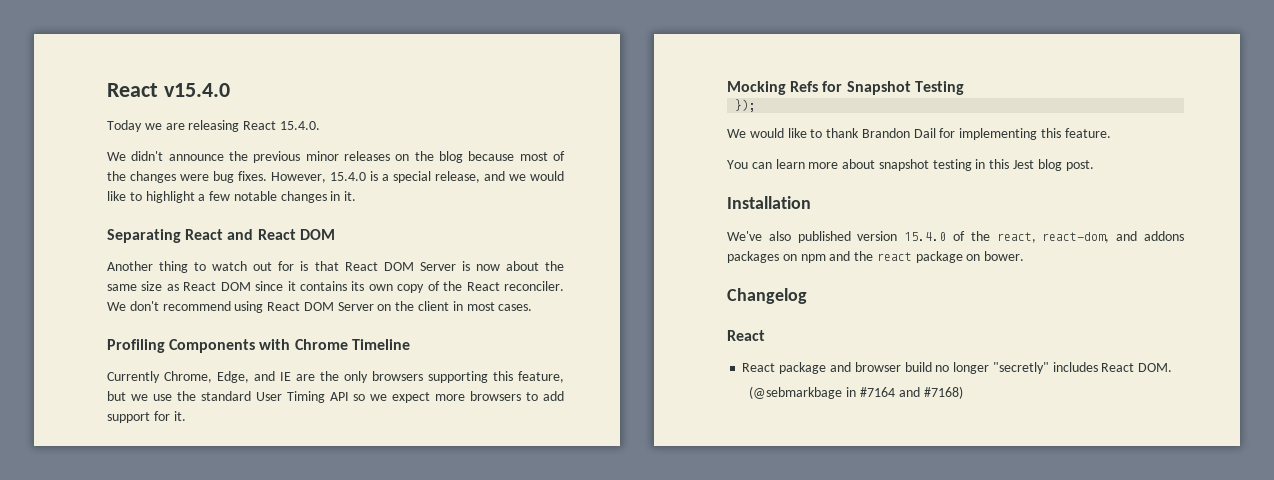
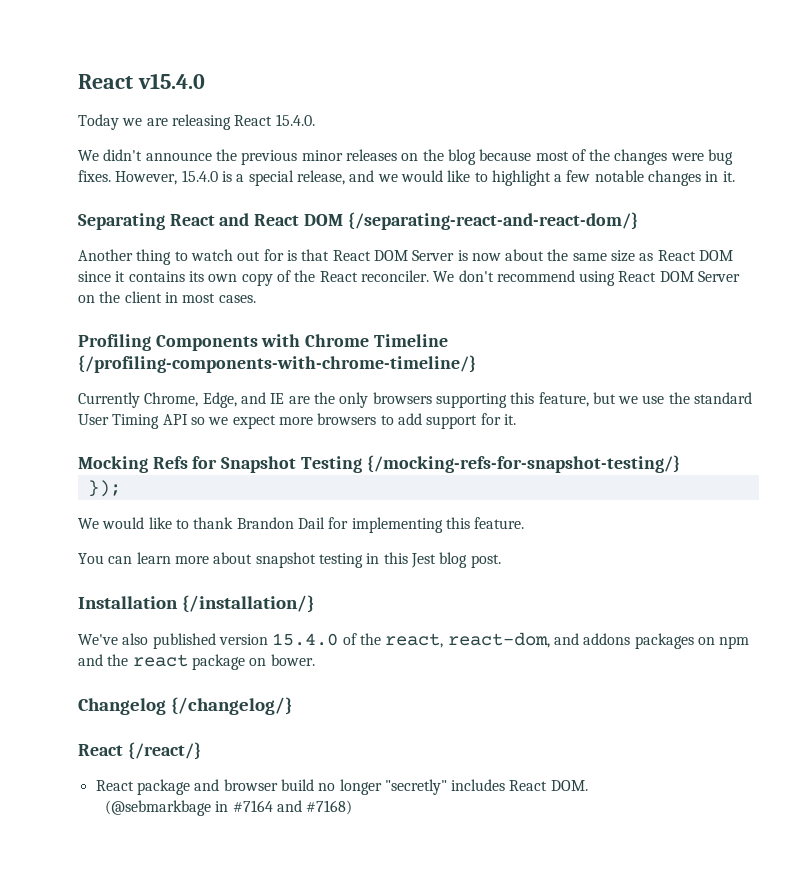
- Separating React and React DOM
+ Separating React and React DOM {/separating-react-and-react-dom/}
- Profiling Components with Chrome Timeline
+ Profiling Components with Chrome Timeline {/profiling-components-with-chrome-timeline/}
- Mocking Refs for Snapshot Testing
+ Mocking Refs for Snapshot Testing {/mocking-refs-for-snapshot-testing/}
- Installation
+ Installation {/installation/}
- Changelog
- React
+ Changelog {/changelog/}
+ React {/react/}

